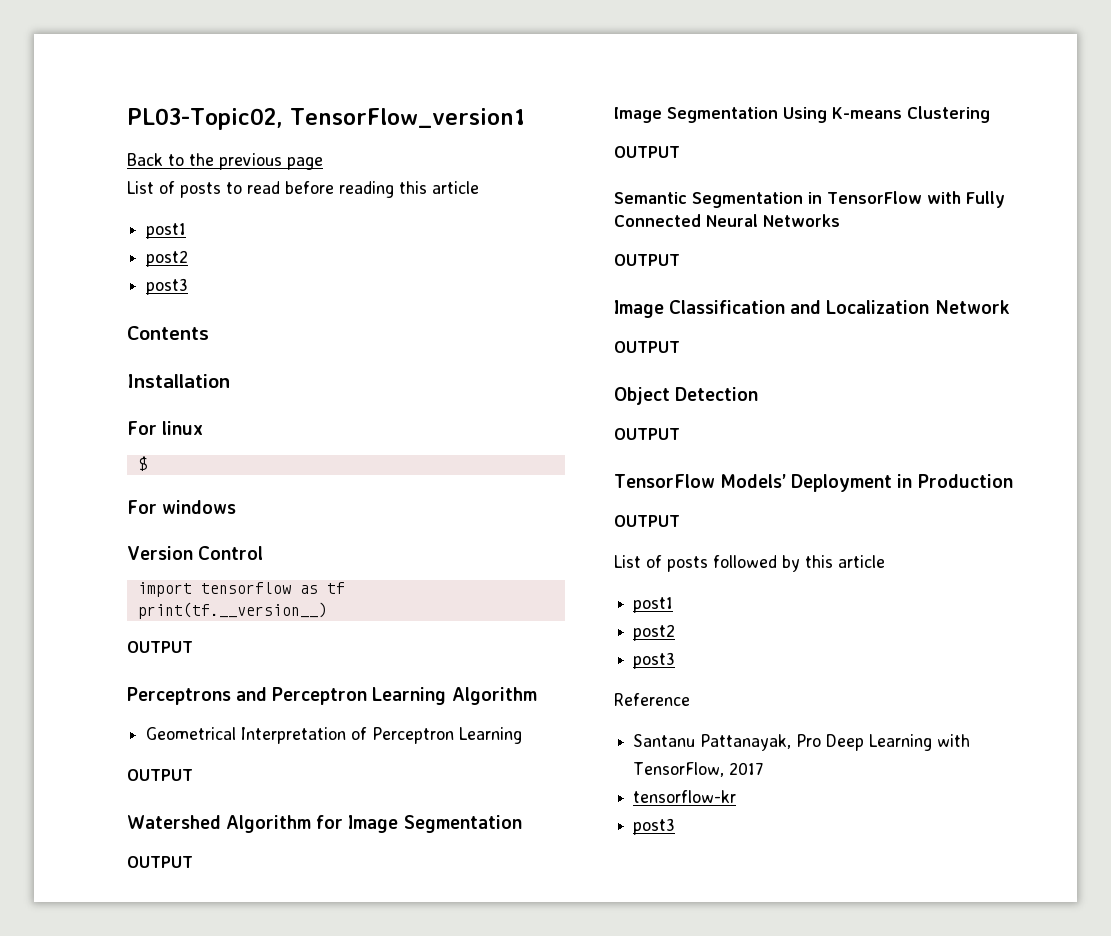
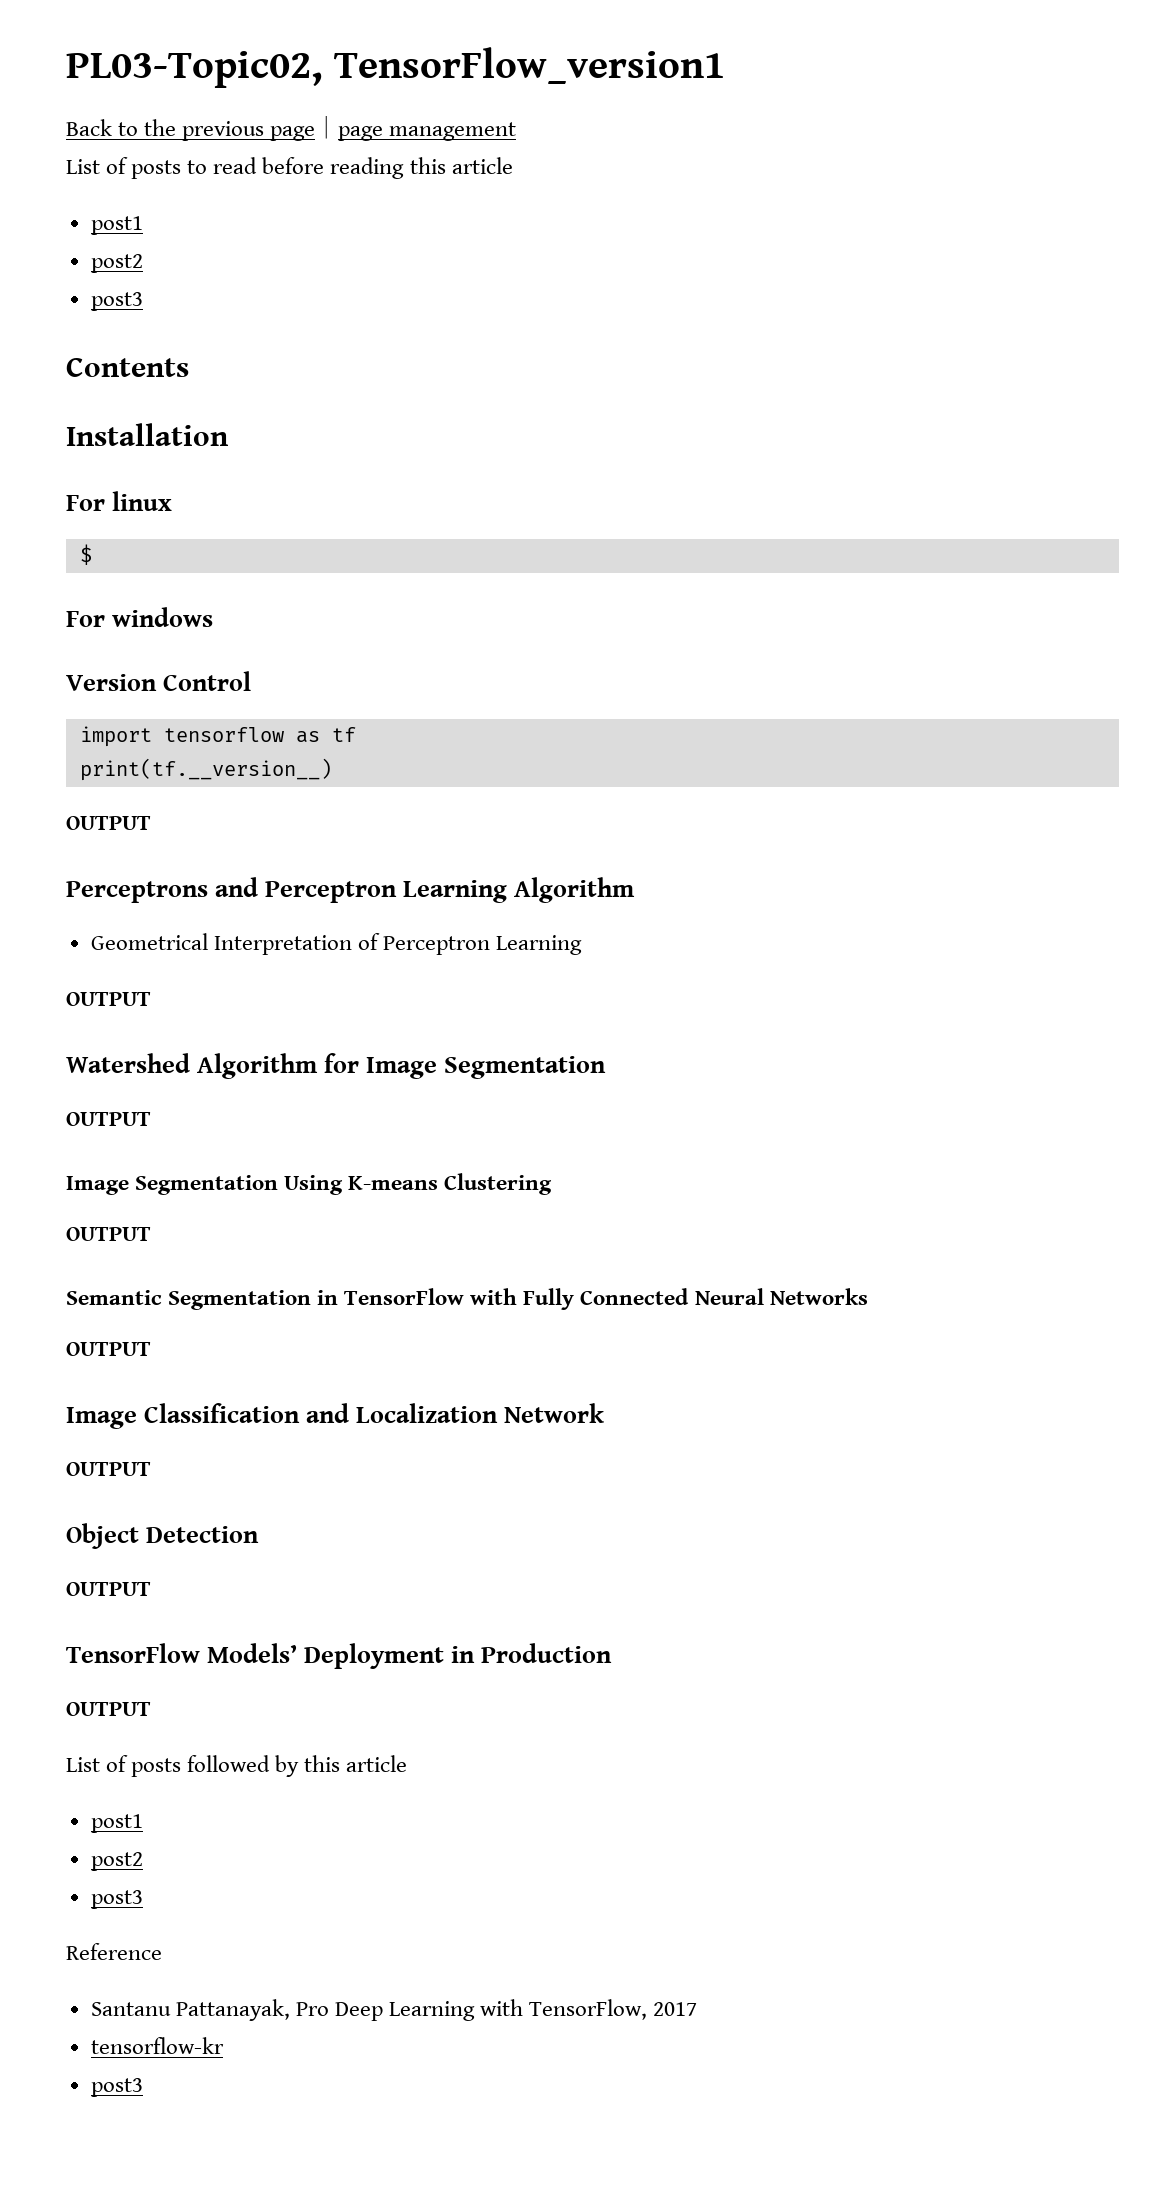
- Back to the previous page
+ Back to the previous page｜page management

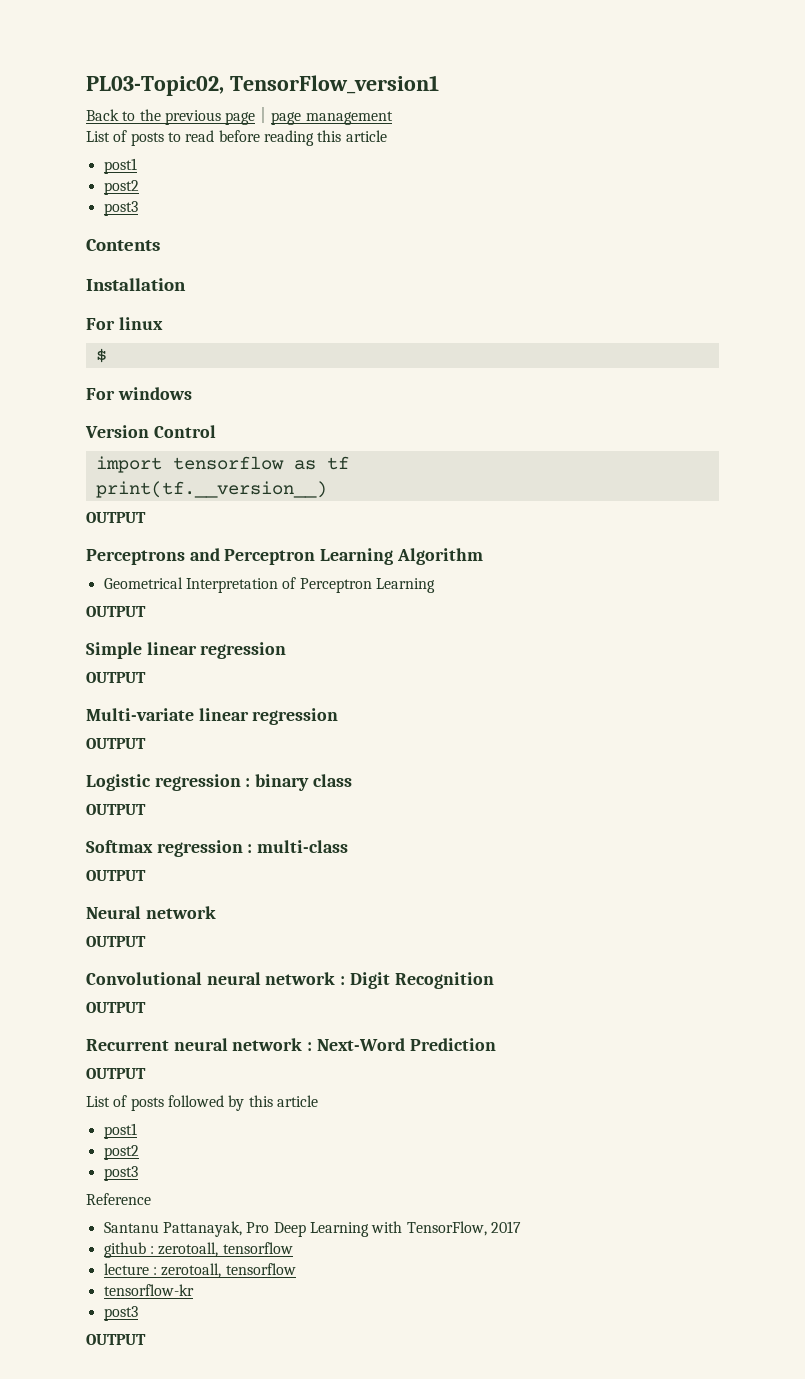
- Watershed Algorithm for Image Segmentation
+ Simple linear regression
  OUTPUT
- Image Segmentation Using K-means Clustering
+ Multi-variate linear regression
  OUTPUT
- Semantic Segmentation in TensorFlow with Fully Connected Neural Networks
+ Logistic regression : binary class
  OUTPUT
- Image Classification and Localization Network
+ Softmax regression : multi-class
  OUTPUT
- Object Detection
+ Neural network
  OUTPUT
- TensorFlow Models’ Deployment in Production
+ Convolutional neural network : Digit Recognition
+ OUTPUT
+ Recurrent neural network : Next-Word Prediction
+ github : zerotoall, tensorflow
+ lecture : zerotoall, tensorflow
  tensorflow-kr
  post3
+ OUTPUT

